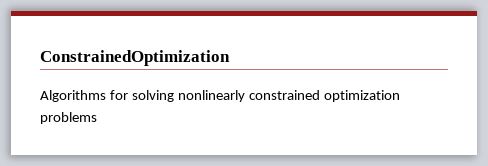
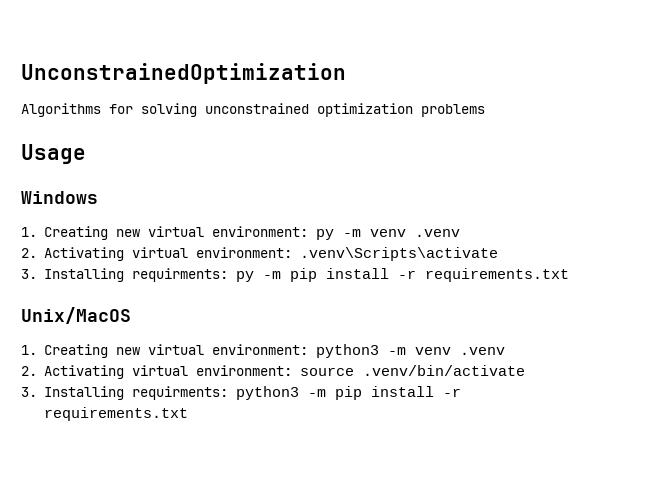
- ConstrainedOptimization
+ UnconstrainedOptimization
- Algorithms for solving nonlinearly constrained optimization problems
+ Algorithms for solving unconstrained optimization problems
+ Usage
+ Windows
+ 1. Creating new virtual environment: py -m venv .venv
+ 2. Activating virtual environment: .venv\Scripts\activate
+ 3. Installing requirments: py -m pip install -r requirements.txt
+ Unix/MacOS
+ 1. Creating new virtual environment: python3 -m venv .venv
+ 2. Activating virtual environment: source .venv/bin/activate
+ 3. Installing requirments: python3 -m pip install -r requirements.txt

